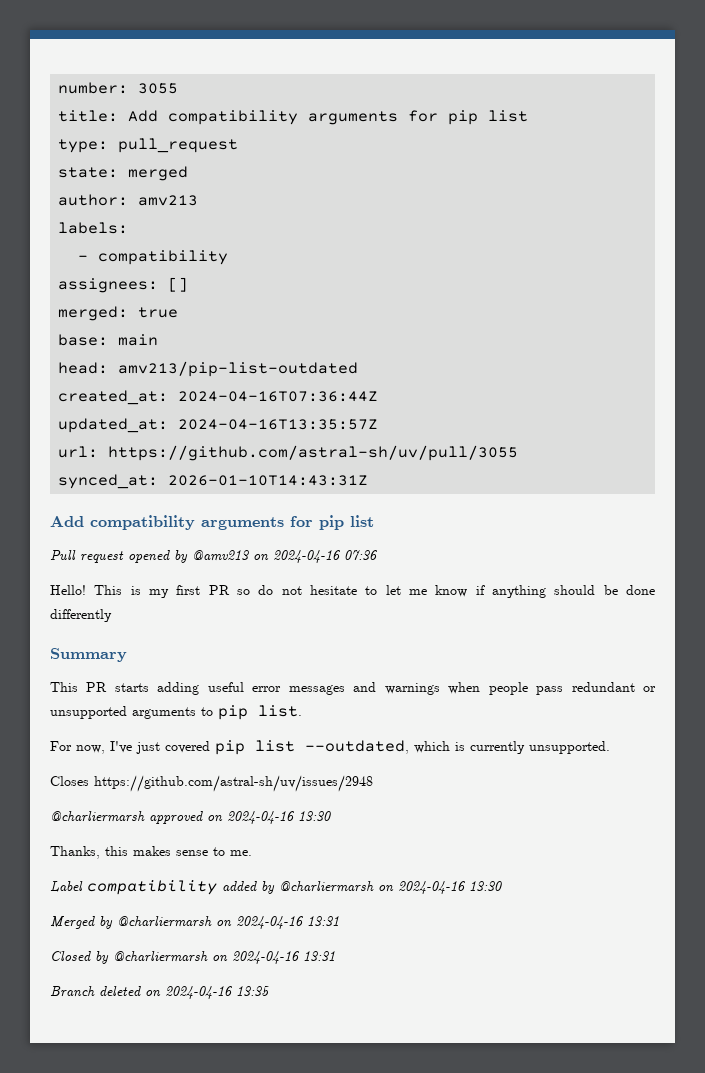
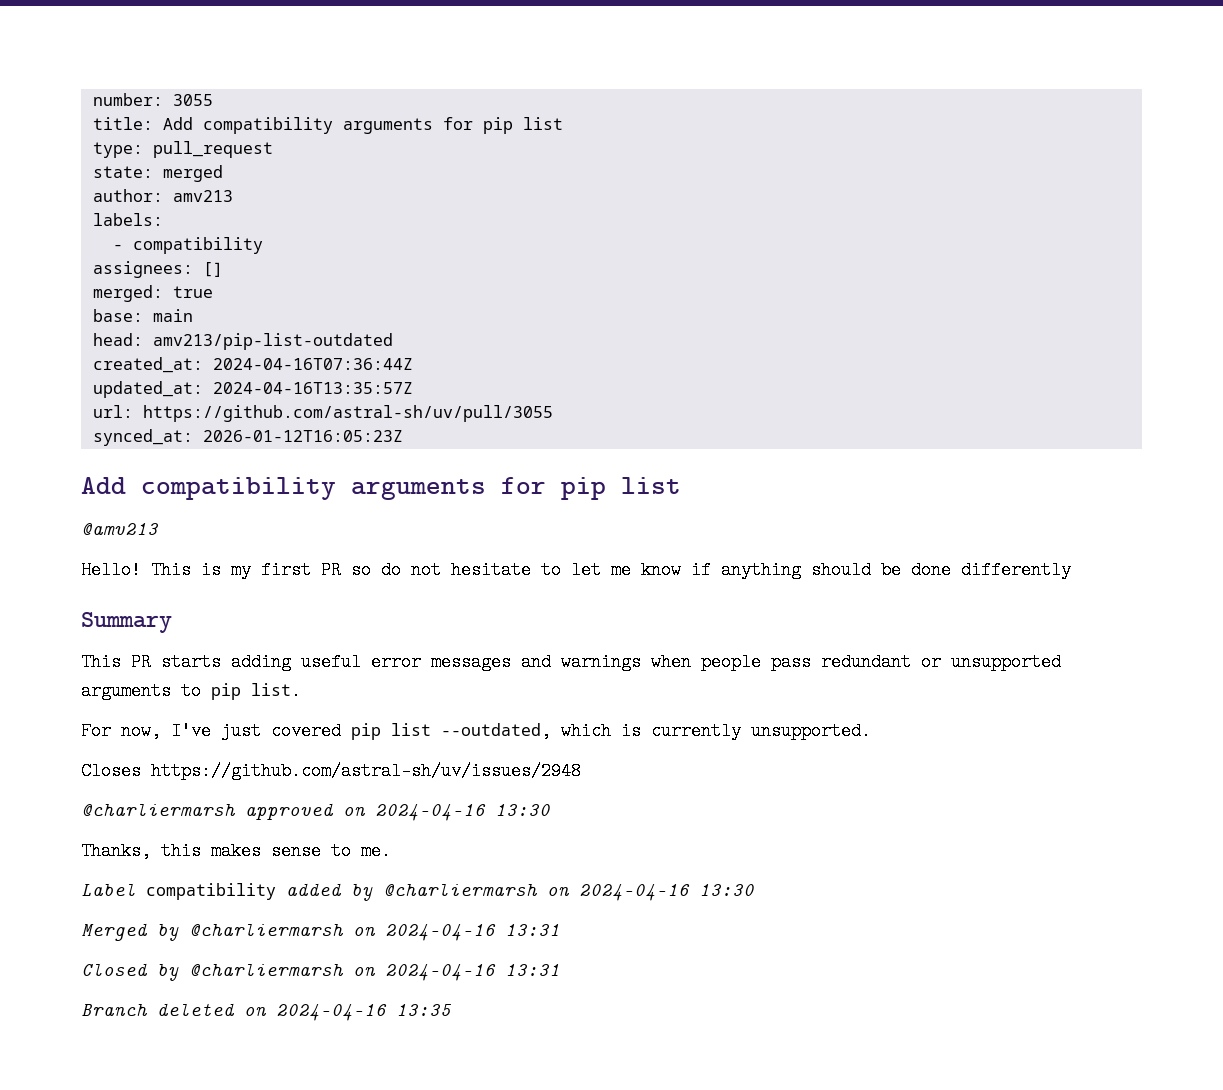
- synced_at: 2026-01-10T14:43:31Z
+ synced_at: 2026-01-12T16:05:23Z
  Add compatibility arguments for pip list
- Pull request opened by @amv213 on 2024-04-16 07:36
+ @amv213

